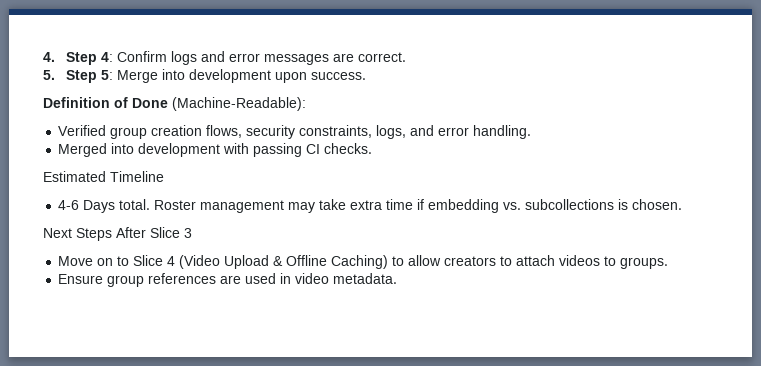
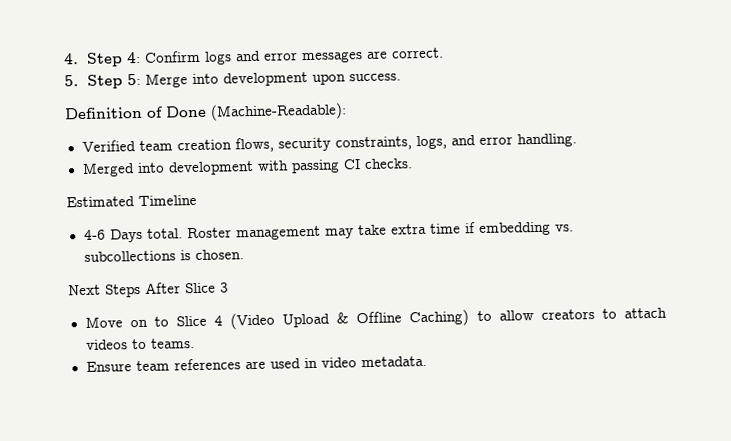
- Verified group creation flows, security constraints, logs, and error handling.
+ Verified team creation flows, security constraints, logs, and error handling.
- Move on to Slice 4 (Video Upload & Offline Caching) to allow creators to attach videos to groups.
+ Move on to Slice 4 (Video Upload & Offline Caching) to allow creators to attach videos to teams.
- Ensure group references are used in video metadata.
+ Ensure team references are used in video metadata.

